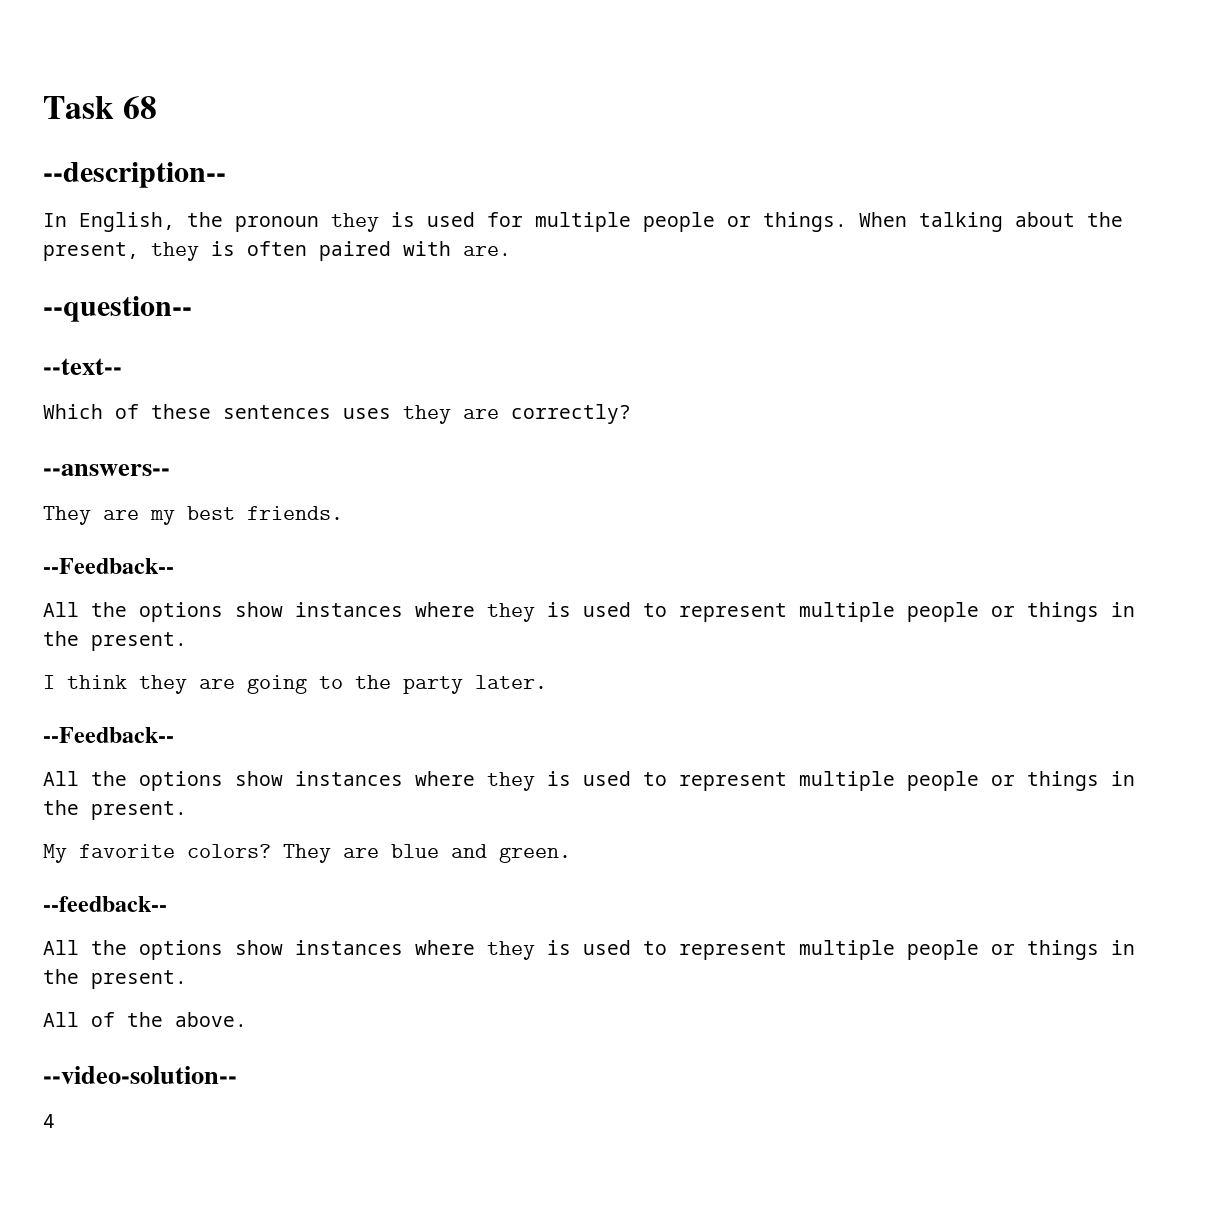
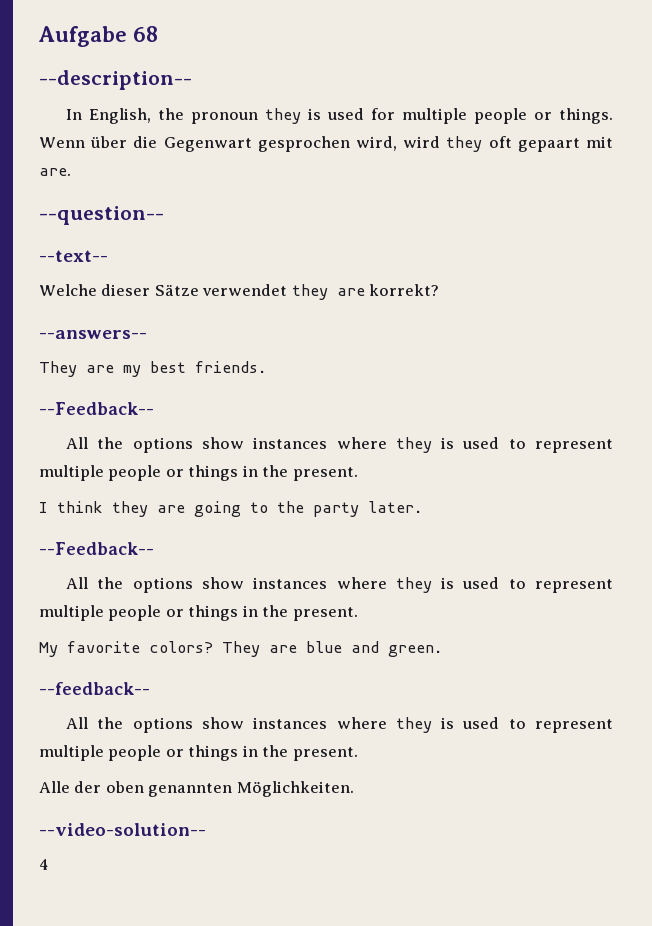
- Task 68
+ Aufgabe 68
- When talking about the present, they is often paired with are.
+ Wenn über die Gegenwart gesprochen wird, wird they oft gepaart mit are.
  --question--
  --text--
- Which of these sentences uses they are correctly?
+ Welche dieser Sätze verwendet they are korrekt?
- All of the above.
+ Alle der oben genannten Möglichkeiten.

